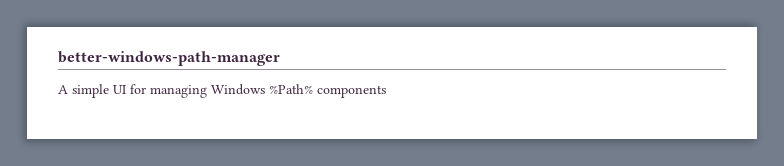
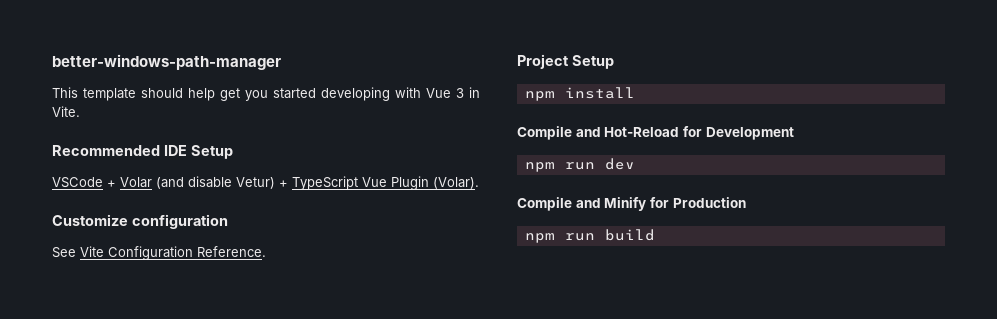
- A simple UI for managing Windows %Path% components
+ This template should help get you started developing with Vue 3 in Vite.
+ Recommended IDE Setup
+ VSCode + Volar (and disable Vetur) + TypeScript Vue Plugin (Volar).
+ Customize configuration
+ See Vite Configuration Reference.
+ Project Setup
+ npm install
+ Compile and Hot-Reload for Development
+ npm run dev
+ Compile and Minify for Production
+ npm run build

